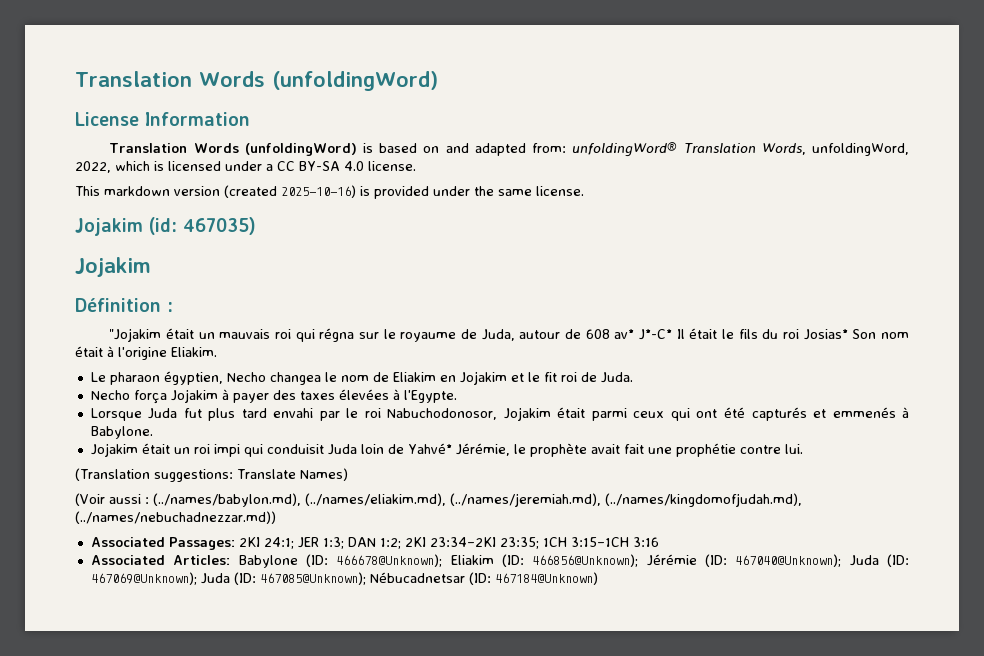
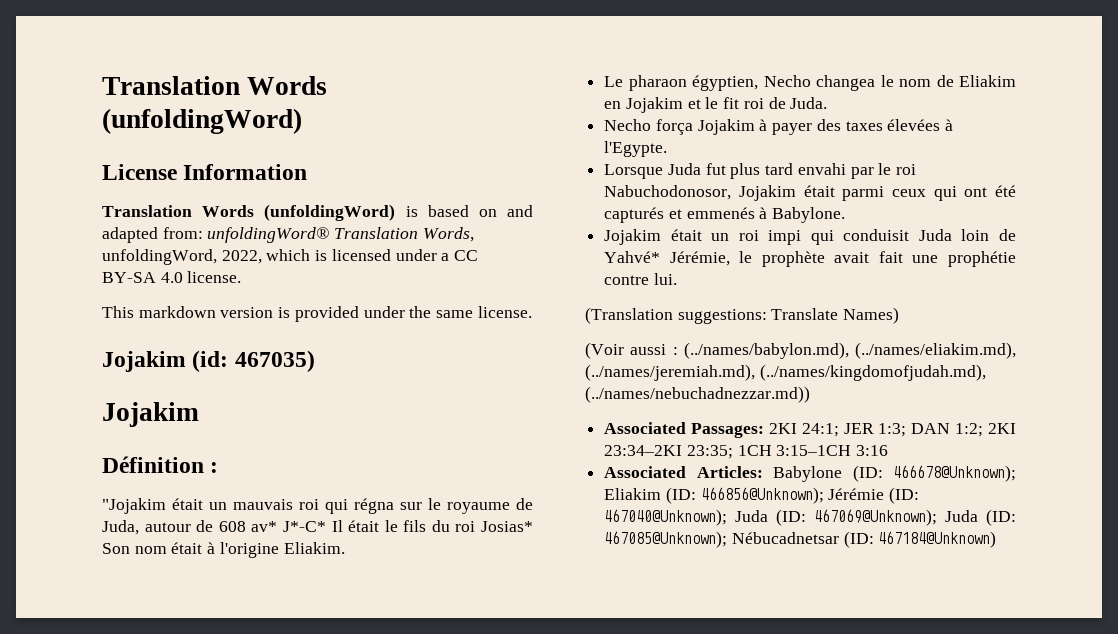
- This markdown version (created 2025-10-16) is provided under the same license.
+ This markdown version is provided under the same license.

